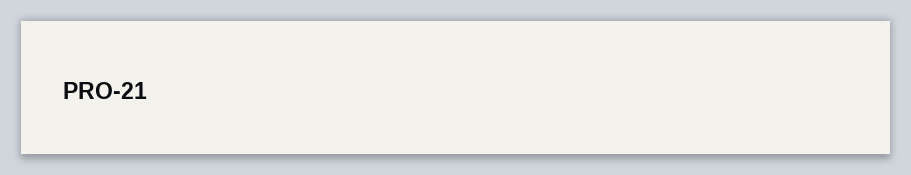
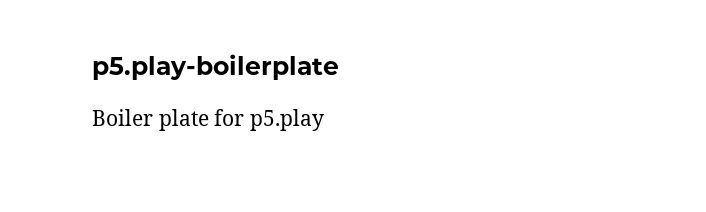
- PRO-21
+ p5.play-boilerplate
+ Boiler plate for p5.play

